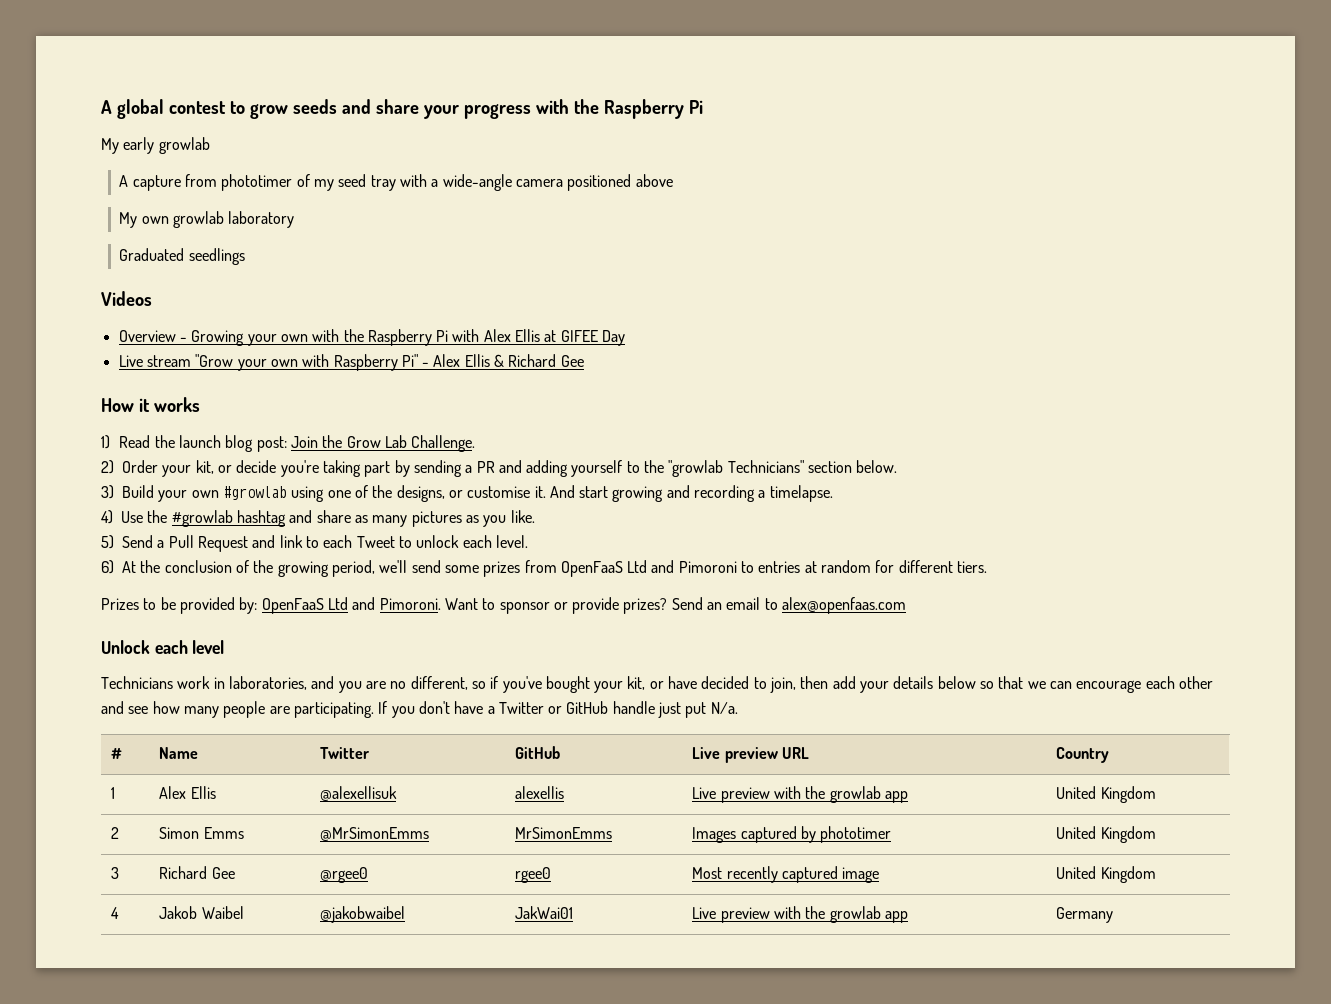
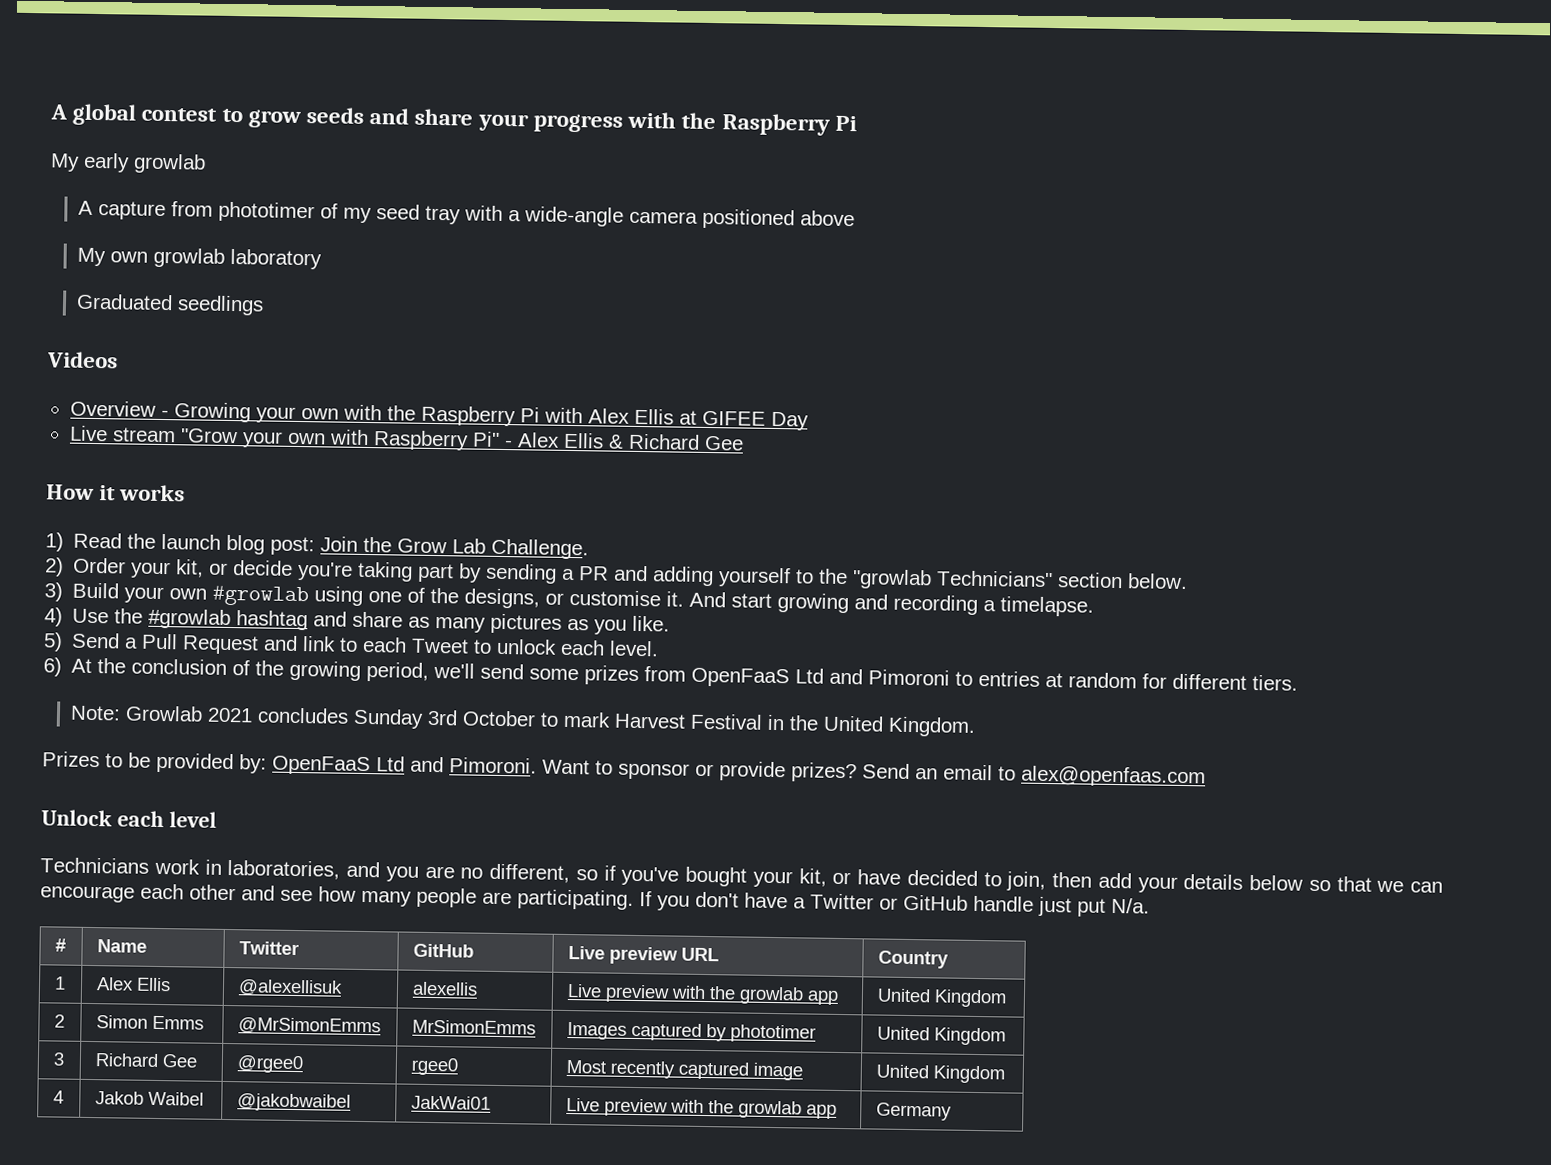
+ Note: Growlab 2021 concludes Sunday 3rd October to mark Harvest Festival in the United Kingdom.

